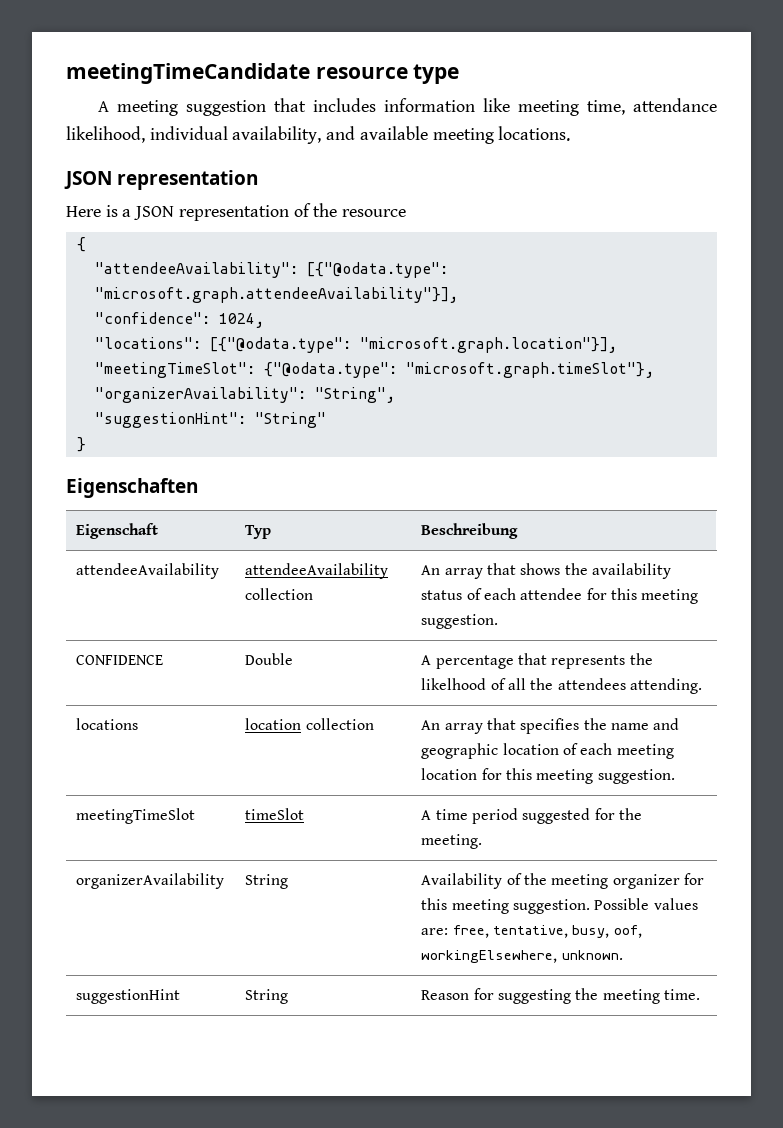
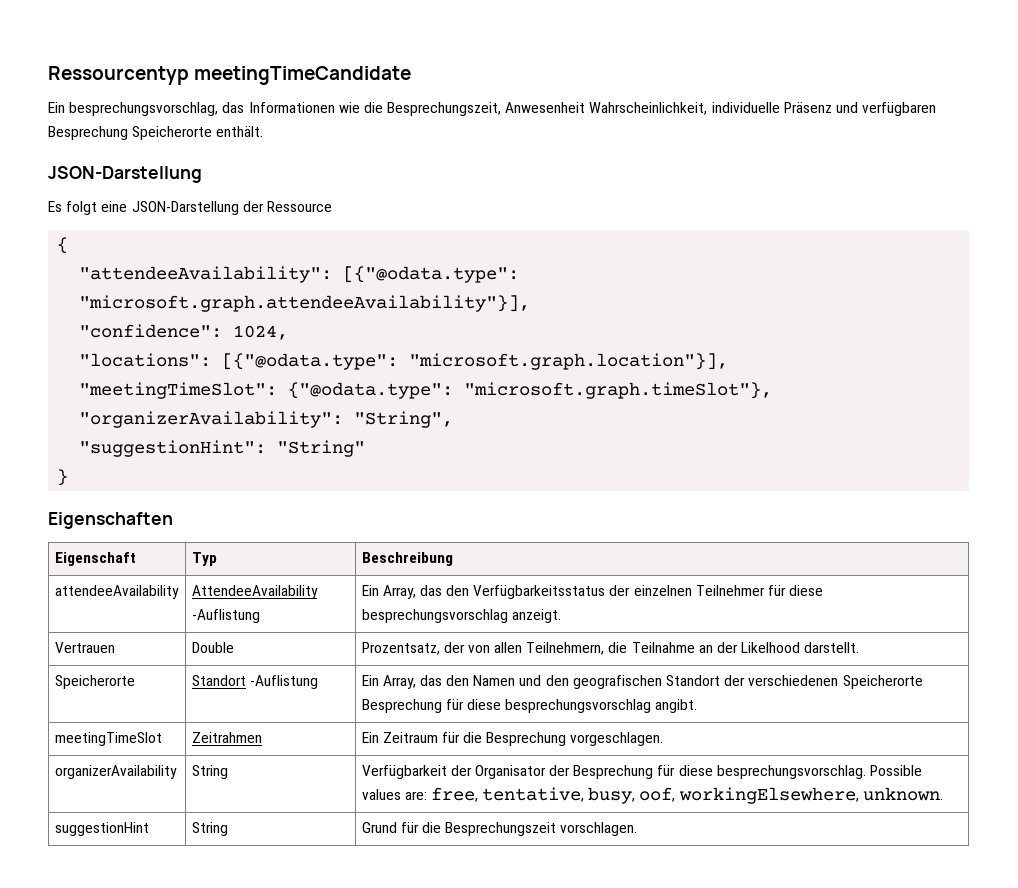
- meetingTimeCandidate resource type
- A meeting suggestion that includes information like meeting time, attendance likelihood, individual availability, and available meeting locations.
- JSON representation
- Here is a JSON representation of the resource
+ Ressourcentyp meetingTimeCandidate
+ Ein besprechungsvorschlag, das Informationen wie die Besprechungszeit, Anwesenheit Wahrscheinlichkeit, individuelle Präsenz und verfügbaren Besprechung Speicherorte enthält.
+ JSON-Darstellung
+ Es folgt eine JSON-Darstellung der Ressource
- attendeeAvailability | attendeeAvailability collection | An array that shows the availability status of each attendee for this meeting suggestion.
- CONFIDENCE | Double | A percentage that represents the likelhood of all the attendees attending.
- locations | location collection | An array that specifies the name and geographic location of each meeting location for this meeting suggestion.
- meetingTimeSlot | timeSlot | A time period suggested for the meeting.
- organizerAvailability | String | Availability of the meeting organizer for this meeting suggestion. Possible values are: free, tentative, busy, oof, workingElsewhere, unknown.
+ attendeeAvailability | AttendeeAvailability -Auflistung | Ein Array, das den Verfügbarkeitsstatus der einzelnen Teilnehmer für diese besprechungsvorschlag anzeigt.
+ Vertrauen | Double | Prozentsatz, der von allen Teilnehmern, die Teilnahme an der Likelhood darstellt.
+ Speicherorte | Standort -Auflistung | Ein Array, das den Namen und den geografischen Standort der verschiedenen Speicherorte Besprechung für diese besprechungsvorschlag angibt.
+ meetingTimeSlot | Zeitrahmen | Ein Zeitraum für die Besprechung vorgeschlagen.
+ organizerAvailability | String | Verfügbarkeit der Organisator der Besprechung für diese besprechungsvorschlag. Possible values are: free, tentative, busy, oof, workingElsewhere, unknown.
- suggestionHint | String | Reason for suggesting the meeting time.
+ suggestionHint | String | Grund für die Besprechungszeit vorschlagen.

